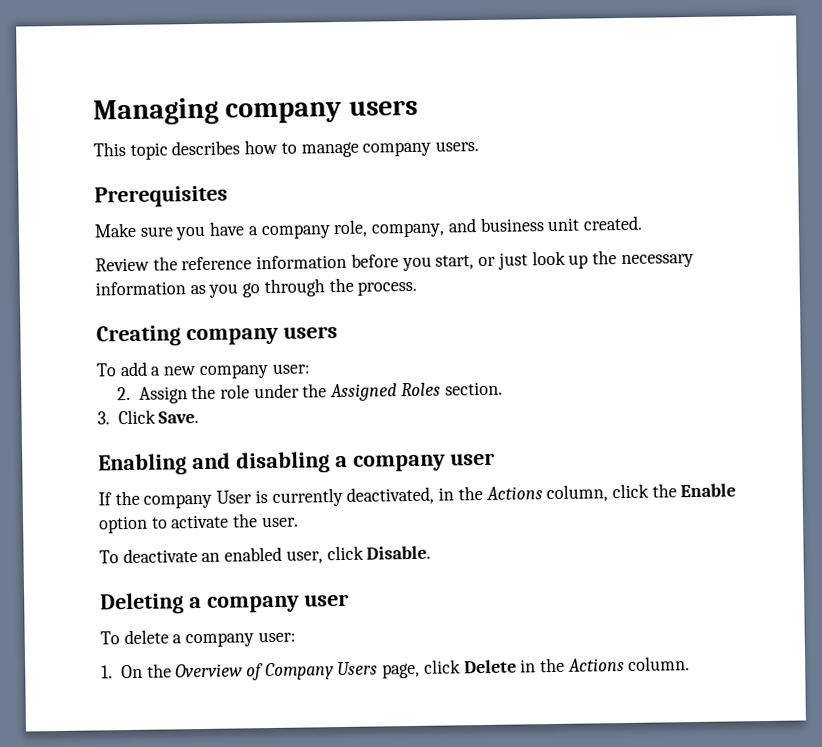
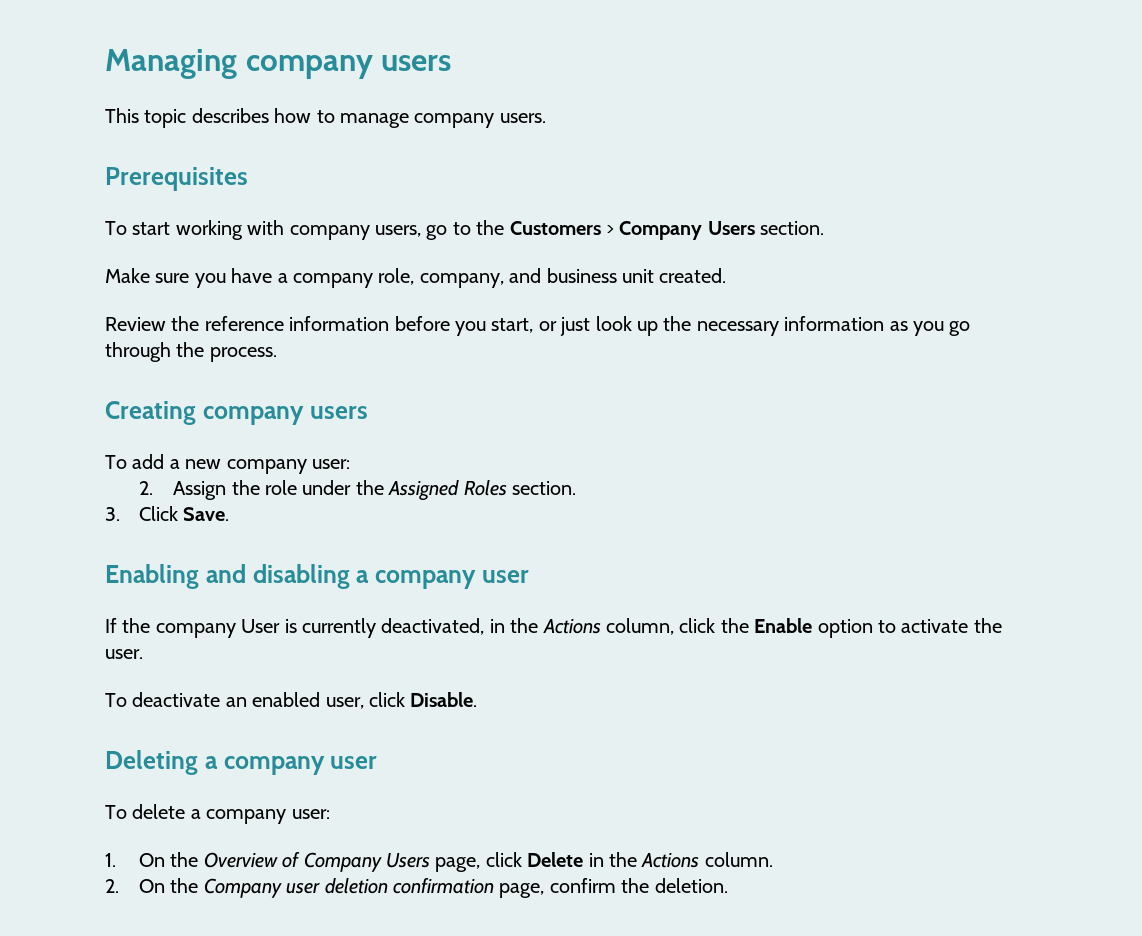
+ To start working with company users, go to the Customers > Company Users section.
+ 2. On the Company user deletion confirmation page, confirm the deletion.

